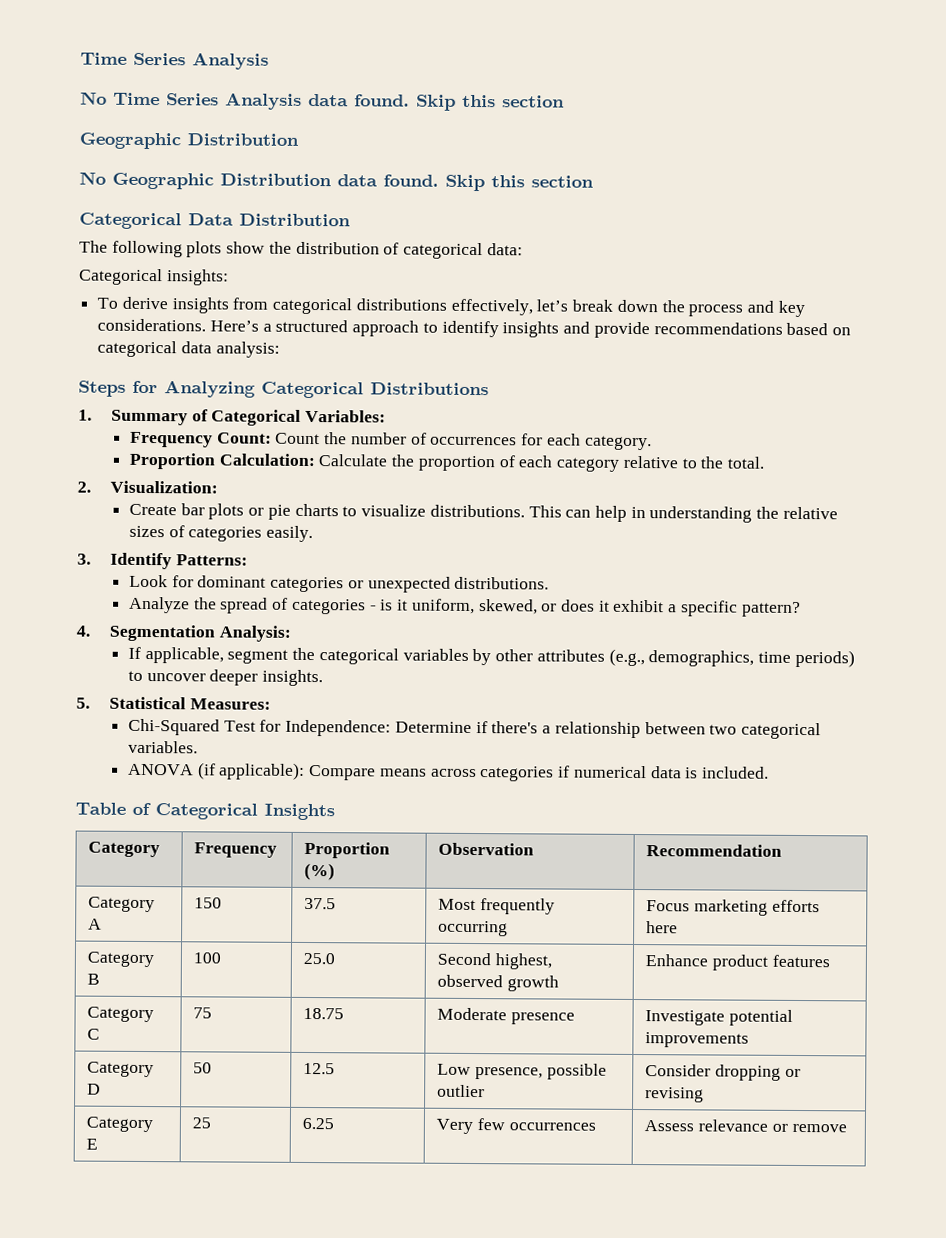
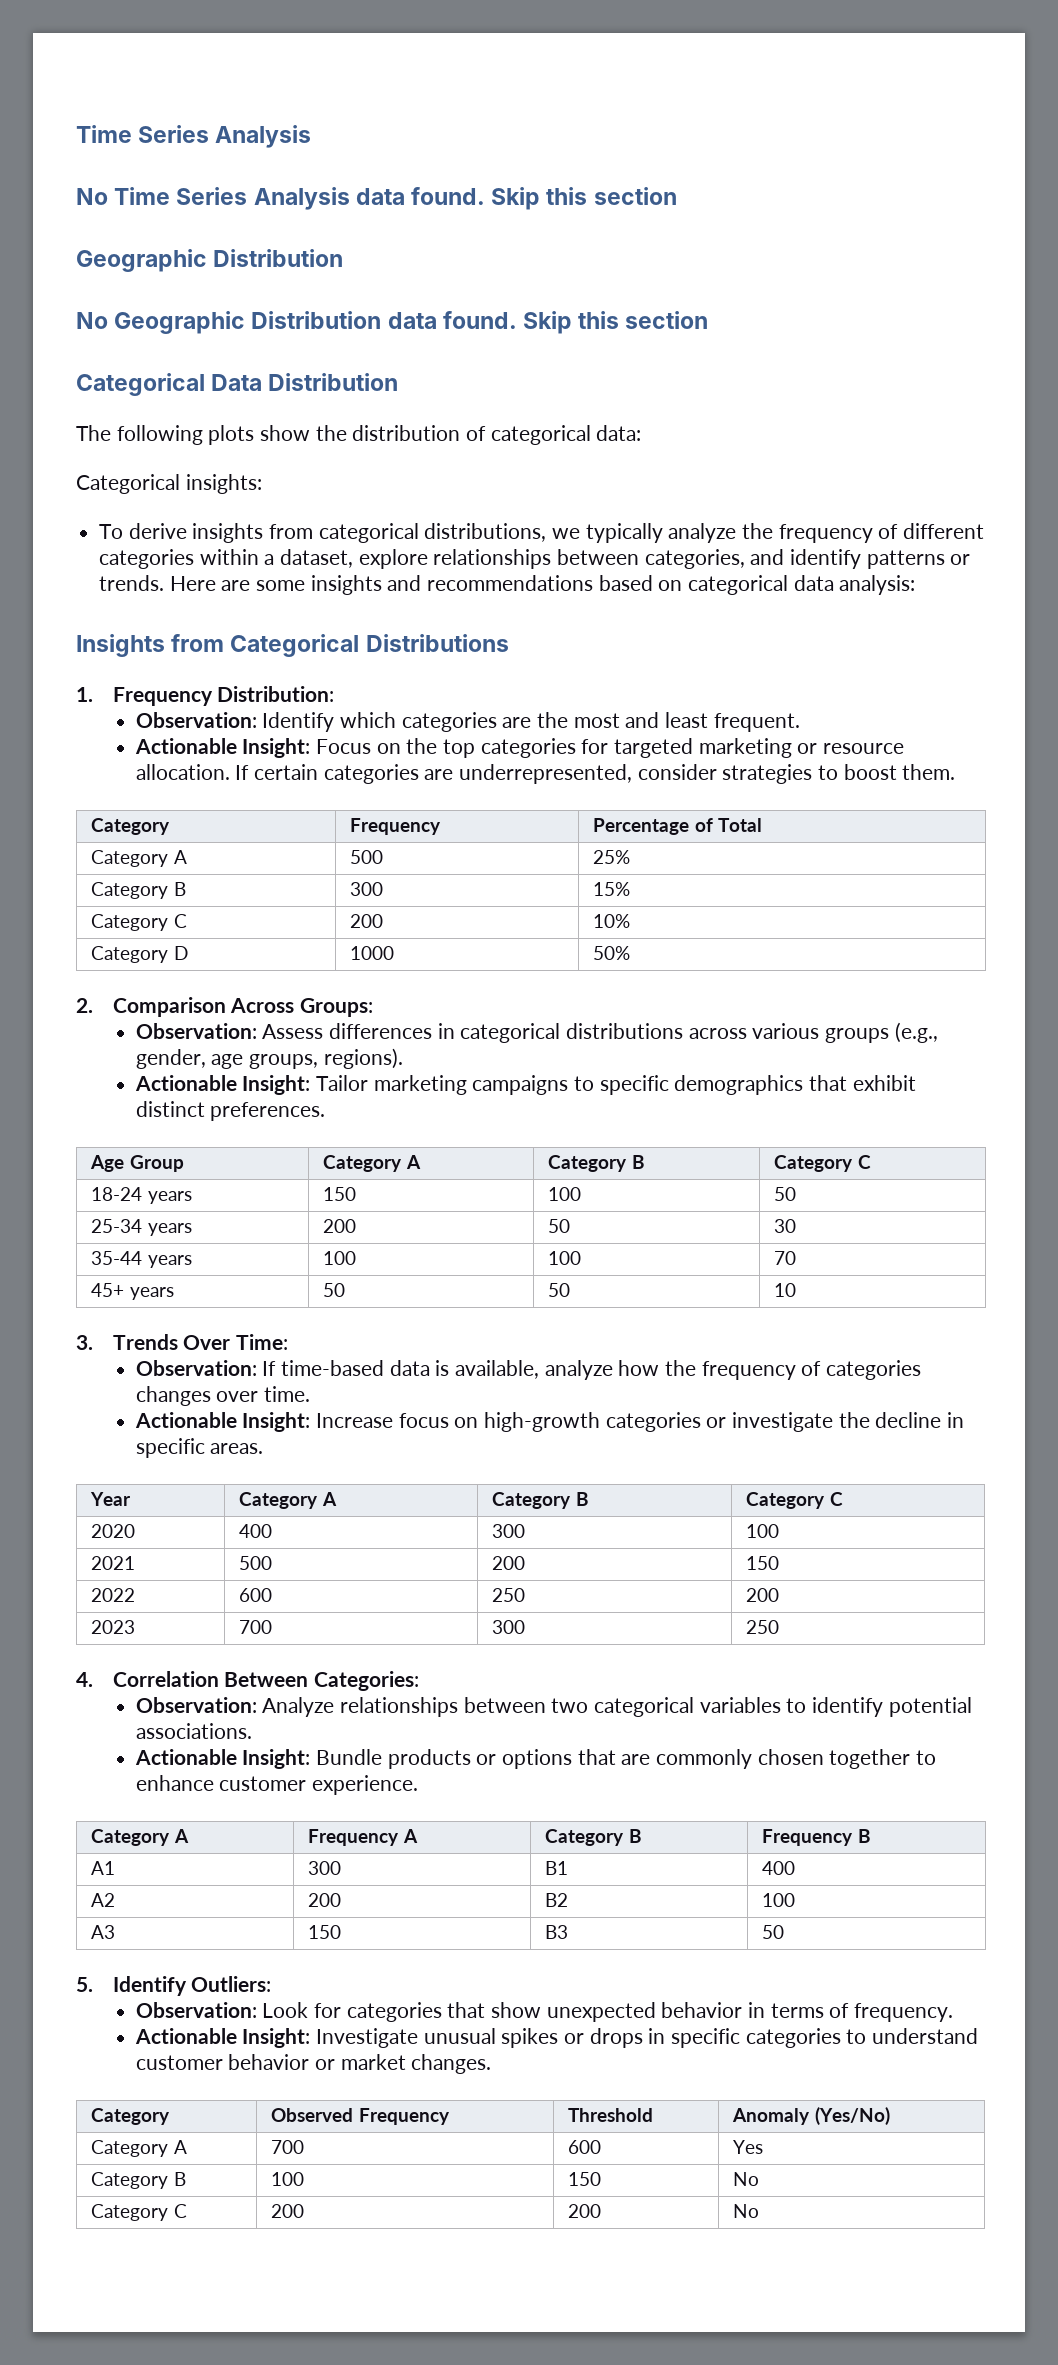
- To derive insights from categorical distributions effectively, let’s break down the process and key considerations. Here’s a structured approach to identify insights and provide recommendations based on categorical data analysis:
+ To derive insights from categorical distributions, we typically analyze the frequency of different categories within a dataset, explore relationships between categories, and identify patterns or trends. Here are some insights and recommendations based on categorical data analysis:
- Steps for Analyzing Categorical Distributions
+ Insights from Categorical Distributions
- 1. Summary of Categorical Variables:
- Frequency Count: Count the number of occurrences for each category.
- Proportion Calculation: Calculate the proportion of each category relative to the total.
- 2. Visualization:
- Create bar plots or pie charts to visualize distributions. This can help in understanding the relative sizes of categories easily.
- 3. Identify Patterns:
- Look for dominant categories or unexpected distributions.
- Analyze the spread of categories - is it uniform, skewed, or does it exhibit a specific pattern?
- 4. Segmentation Analysis:
- If applicable, segment the categorical variables by other attributes (e.g., demographics, time periods) to uncover deeper insights.
- 5. Statistical Measures:
- Chi-Squared Test for Independence: Determine if there's a relationship between two categorical variables.
- ANOVA (if applicable): Compare means across categories if numerical data is included.
- Table of Categorical Insights
- Category | Frequency | Proportion (%) | Observation | Recommendation
- Category A | 150 | 37.5 | Most frequently occurring | Focus marketing efforts here
- Category B | 100 | 25.0 | Second highest, observed growth | Enhance product features
- Category C | 75 | 18.75 | Moderate presence | Investigate potential improvements
- Category D | 50 | 12.5 | Low presence, possible outlier | Consider dropping or revising
- Category E | 25 | 6.25 | Very few occurrences | Assess relevance or remove
+ 1. Frequency Distribution:
+ Observation: Identify which categories are the most and least frequent.
+ Actionable Insight: Focus on the top categories for targeted marketing or resource allocation. If certain categories are underrepresented, consider strategies to boost them.
+ Category | Frequency | Percentage of Total
+ Category A | 500 | 25%
+ Category B | 300 | 15%
+ Category C | 200 | 10%
+ Category D | 1000 | 50%
+ 2. Comparison Across Groups:
+ Observation: Assess differences in categorical distributions across various groups (e.g., gender, age groups, regions).
+ Actionable Insight: Tailor marketing campaigns to specific demographics that exhibit distinct preferences.
+ Age Group | Category A | Category B | Category C
+ 18-24 years | 150 | 100 | 50
+ 25-34 years | 200 | 50 | 30
+ 35-44 years | 100 | 100 | 70
+ 45+ years | 50 | 50 | 10
+ 3. Trends Over Time:
+ Observation: If time-based data is available, analyze how the frequency of categories changes over time.
+ Actionable Insight: Increase focus on high-growth categories or investigate the decline in specific areas.
+ Year | Category A | Category B | Category C
+ 2020 | 400 | 300 | 100
+ 2021 | 500 | 200 | 150
+ 2022 | 600 | 250 | 200
+ 2023 | 700 | 300 | 250
+ 4. Correlation Between Categories:
+ Observation: Analyze relationships between two categorical variables to identify potential associations.
+ Actionable Insight: Bundle products or options that are commonly chosen together to enhance customer experience.
+ Category A | Frequency A | Category B | Frequency B
+ A1 | 300 | B1 | 400
+ A2 | 200 | B2 | 100
+ A3 | 150 | B3 | 50
+ 5. Identify Outliers:
+ Observation: Look for categories that show unexpected behavior in terms of frequency.
+ Actionable Insight: Investigate unusual spikes or drops in specific categories to understand customer behavior or market changes.
+ Category | Observed Frequency | Threshold | Anomaly (Yes/No)
+ Category A | 700 | 600 | Yes
+ Category B | 100 | 150 | No
+ Category C | 200 | 200 | No

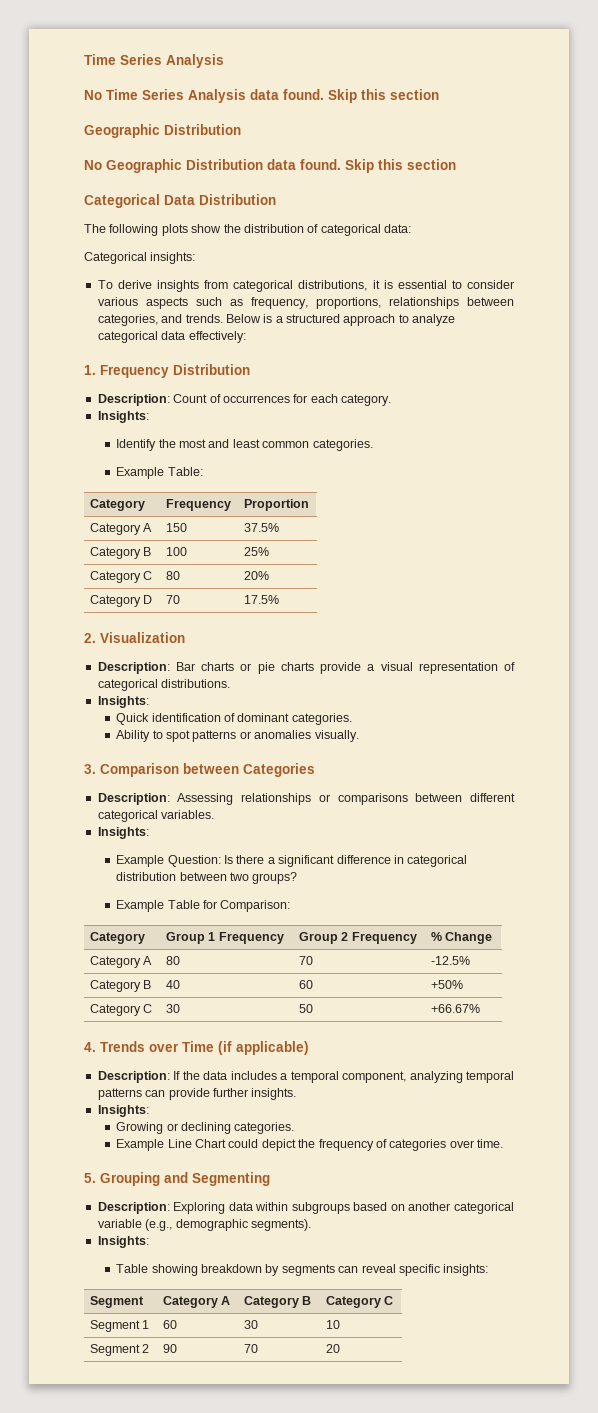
- To derive insights from categorical distributions, we typically analyze the frequency of different categories within a dataset, explore relationships between categories, and identify patterns or trends. Here are some insights and recommendations based on categorical data analysis:
- Insights from Categorical Distributions
- 1. Frequency Distribution:
- Observation: Identify which categories are the most and least frequent.
- Actionable Insight: Focus on the top categories for targeted marketing or resource allocation. If certain categories are underrepresented, consider strategies to boost them.
+ To derive insights from categorical distributions, it is essential to consider various aspects such as frequency, proportions, relationships between categories, and trends. Below is a structured approach to analyze categorical data effectively:
+ 1. Frequency Distribution
+ Description: Count of occurrences for each category.
+ Insights:
+ Identify the most and least common categories.
+ Example Table:
- Category | Frequency | Percentage of Total
- Category A | 500 | 25%
- Category B | 300 | 15%
- Category C | 200 | 10%
- Category D | 1000 | 50%
- 2. Comparison Across Groups:
- Observation: Assess differences in categorical distributions across various groups (e.g., gender, age groups, regions).
- Actionable Insight: Tailor marketing campaigns to specific demographics that exhibit distinct preferences.
- Age Group | Category A | Category B | Category C
- 18-24 years | 150 | 100 | 50
- 25-34 years | 200 | 50 | 30
- 35-44 years | 100 | 100 | 70
- 45+ years | 50 | 50 | 10
- 3. Trends Over Time:
- Observation: If time-based data is available, analyze how the frequency of categories changes over time.
- Actionable Insight: Increase focus on high-growth categories or investigate the decline in specific areas.
- Year | Category A | Category B | Category C
- 2020 | 400 | 300 | 100
- 2021 | 500 | 200 | 150
- 2022 | 600 | 250 | 200
- 2023 | 700 | 300 | 250
- 4. Correlation Between Categories:
- Observation: Analyze relationships between two categorical variables to identify potential associations.
- Actionable Insight: Bundle products or options that are commonly chosen together to enhance customer experience.
- Category A | Frequency A | Category B | Frequency B
- A1 | 300 | B1 | 400
- A2 | 200 | B2 | 100
- A3 | 150 | B3 | 50
- 5. Identify Outliers:
- Observation: Look for categories that show unexpected behavior in terms of frequency.
- Actionable Insight: Investigate unusual spikes or drops in specific categories to understand customer behavior or market changes.
- Category | Observed Frequency | Threshold | Anomaly (Yes/No)
- Category A | 700 | 600 | Yes
- Category B | 100 | 150 | No
- Category C | 200 | 200 | No
+ Category | Frequency | Proportion
+ Category A | 150 | 37.5%
+ Category B | 100 | 25%
+ Category C | 80 | 20%
+ Category D | 70 | 17.5%
+ 2. Visualization
+ Description: Bar charts or pie charts provide a visual representation of categorical distributions.
+ Insights:
+ Quick identification of dominant categories.
+ Ability to spot patterns or anomalies visually.
+ 3. Comparison between Categories
+ Description: Assessing relationships or comparisons between different categorical variables.
+ Insights:
+ Example Question: Is there a significant difference in categorical distribution between two groups?
+ Example Table for Comparison:
+ Category | Group 1 Frequency | Group 2 Frequency | % Change
+ Category A | 80 | 70 | -12.5%
+ Category B | 40 | 60 | +50%
+ Category C | 30 | 50 | +66.67%
+ 4. Trends over Time (if applicable)
+ Description: If the data includes a temporal component, analyzing temporal patterns can provide further insights.
+ Insights:
+ Growing or declining categories.
+ Example Line Chart could depict the frequency of categories over time.
+ 5. Grouping and Segmenting
+ Description: Exploring data within subgroups based on another categorical variable (e.g., demographic segments).
+ Insights:
+ Table showing breakdown by segments can reveal specific insights:
+ Segment | Category A | Category B | Category C
+ Segment 1 | 60 | 30 | 10
+ Segment 2 | 90 | 70 | 20

